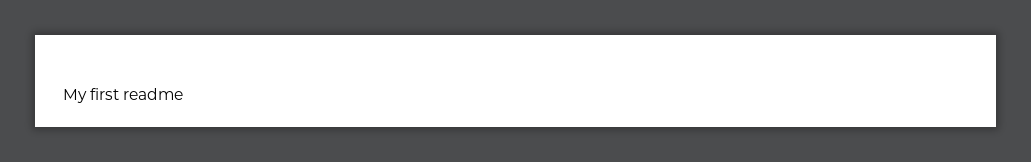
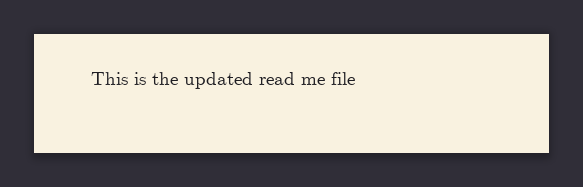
- My first readme
+ This is the updated read me file

